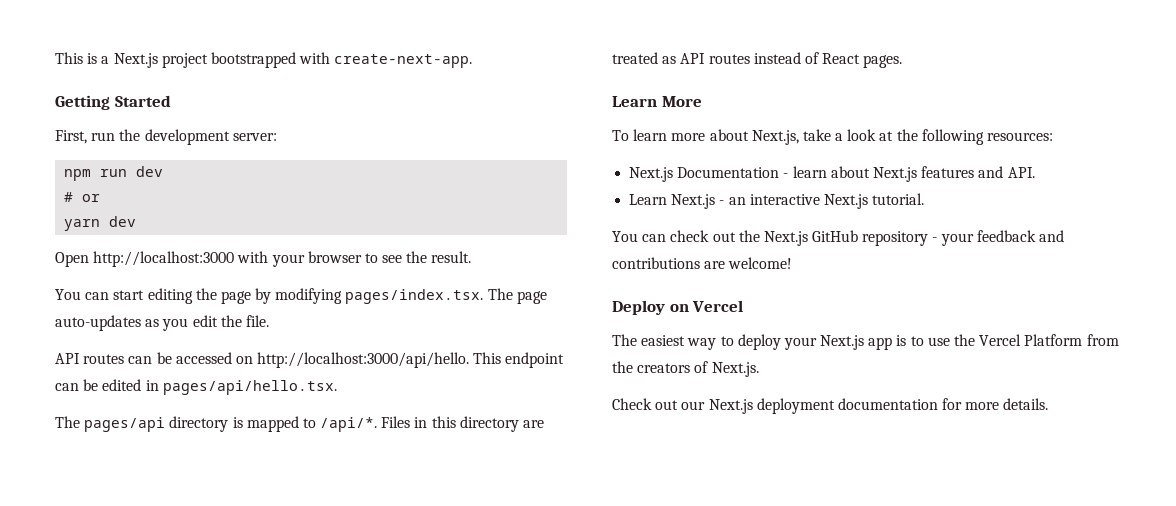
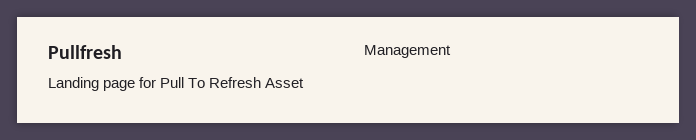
- This is a Next.js project bootstrapped with create-next-app.
- Getting Started
- First, run the development server:
- npm run dev
- # or
- yarn dev
- Open http://localhost:3000 with your browser to see the result.
- You can start editing the page by modifying pages/index.tsx. The page auto-updates as you edit the file.
- API routes can be accessed on http://localhost:3000/api/hello. This endpoint can be edited in pages/api/hello.tsx.
- The pages/api directory is mapped to /api/*. Files in this directory are treated as API routes instead of React pages.
- Learn More
- To learn more about Next.js, take a look at the following resources:
- Next.js Documentation - learn about Next.js features and API.
- Learn Next.js - an interactive Next.js tutorial.
- You can check out the Next.js GitHub repository - your feedback and contributions are welcome!
- Deploy on Vercel
- The easiest way to deploy your Next.js app is to use the Vercel Platform from the creators of Next.js.
- Check out our Next.js deployment documentation for more details.
+ Pullfresh
+ Landing page for Pull To Refresh Asset Management

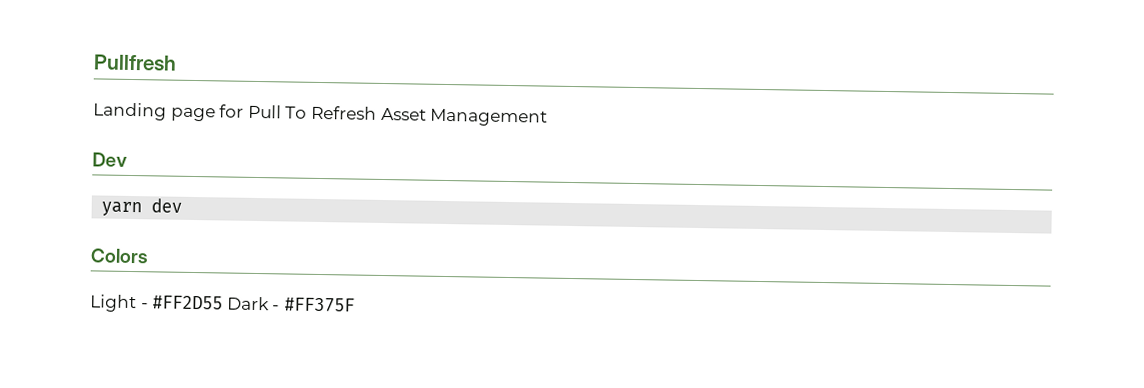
+ Dev
+ yarn dev
+ Colors
+ Light - #FF2D55 Dark - #FF375F

